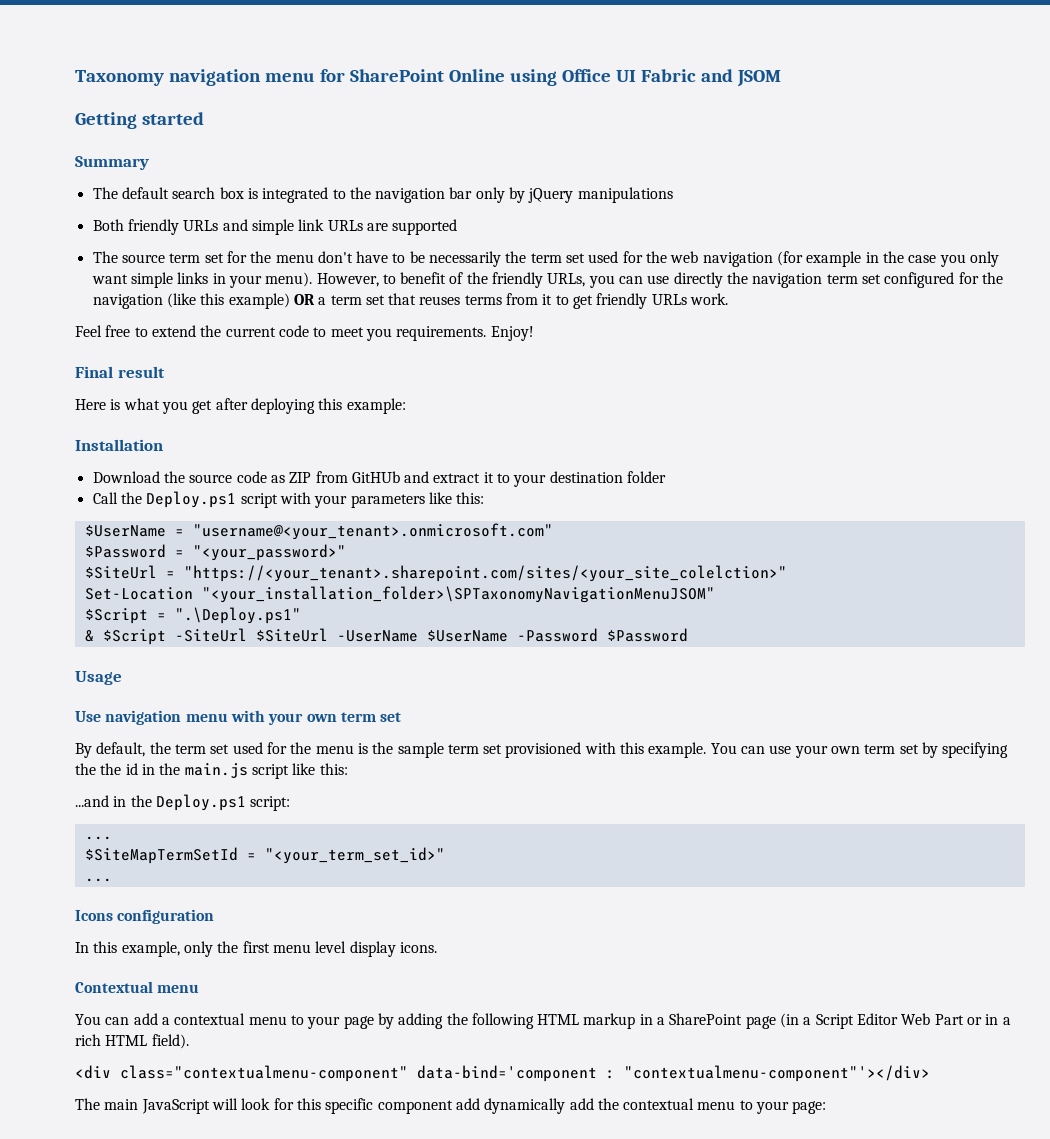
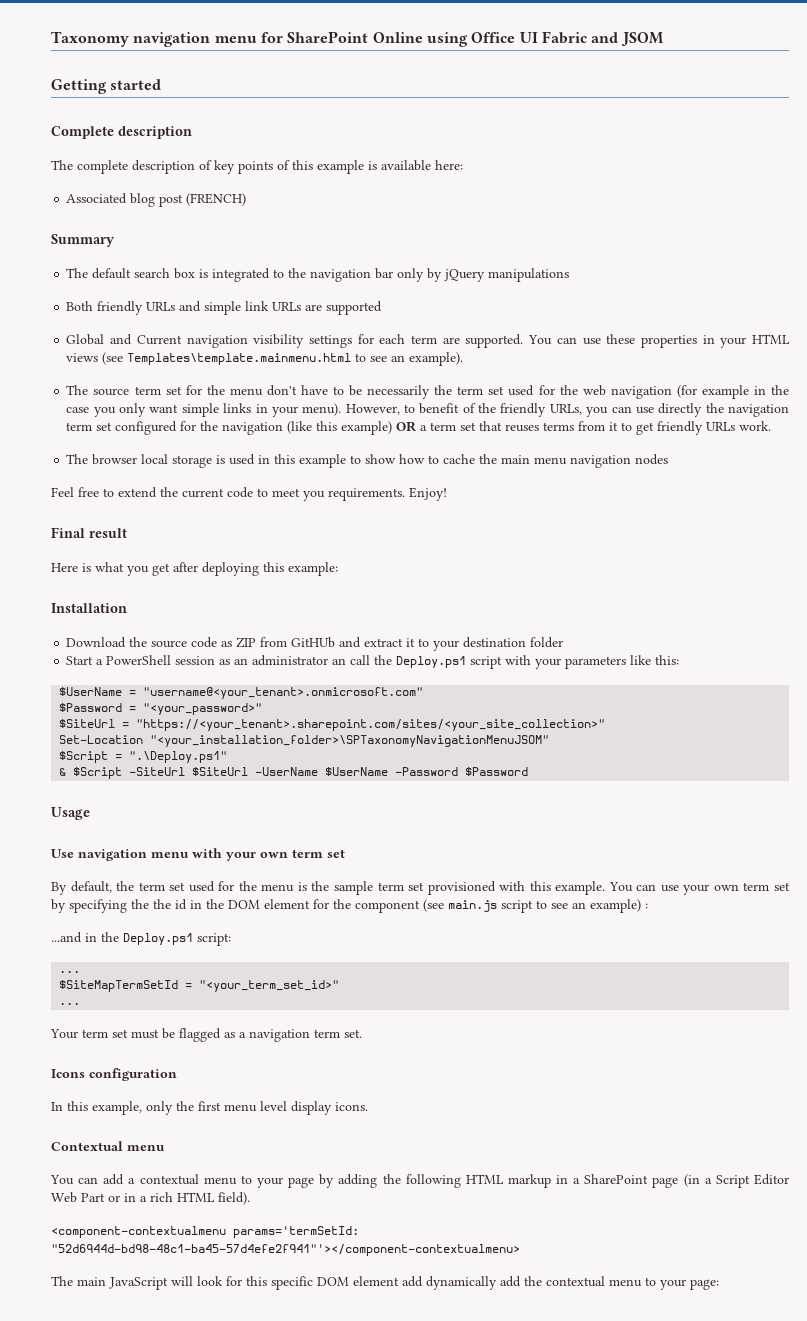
+ Complete description
+ The complete description of key points of this example is available here:
+ Associated blog post (FRENCH)
+ Global and Current navigation visibility settings for each term are supported. You can use these properties in your HTML views (see Templates\template.mainmenu.html to see an example).
+ The browser local storage is used in this example to show how to cache the main menu navigation nodes
- Call the Deploy.ps1 script with your parameters like this:
+ Start a PowerShell session as an administrator an call the Deploy.ps1 script with your parameters like this:
- $SiteUrl = "https://<your_tenant>.sharepoint.com/sites/<your_site_colelction>"
+ $SiteUrl = "https://<your_tenant>.sharepoint.com/sites/<your_site_collection>"
- You can use your own term set by specifying the the id in the main.js script like this:
+ You can use your own term set by specifying the the id in the DOM element for the component (see main.js script to see an example) :
+ Your term set must be flagged as a navigation term set.
- <div class="contextualmenu-component" data-bind='component : "contextualmenu-component"'></div>
+ <component-contextualmenu params='termSetId: "52d6944d-bd98-48c1-ba45-57d4efe2f941"'></component-contextualmenu>
- The main JavaScript will look for this specific component add dynamically add the contextual menu to your page:
+ The main JavaScript will look for this specific DOM element add dynamically add the contextual menu to your page:

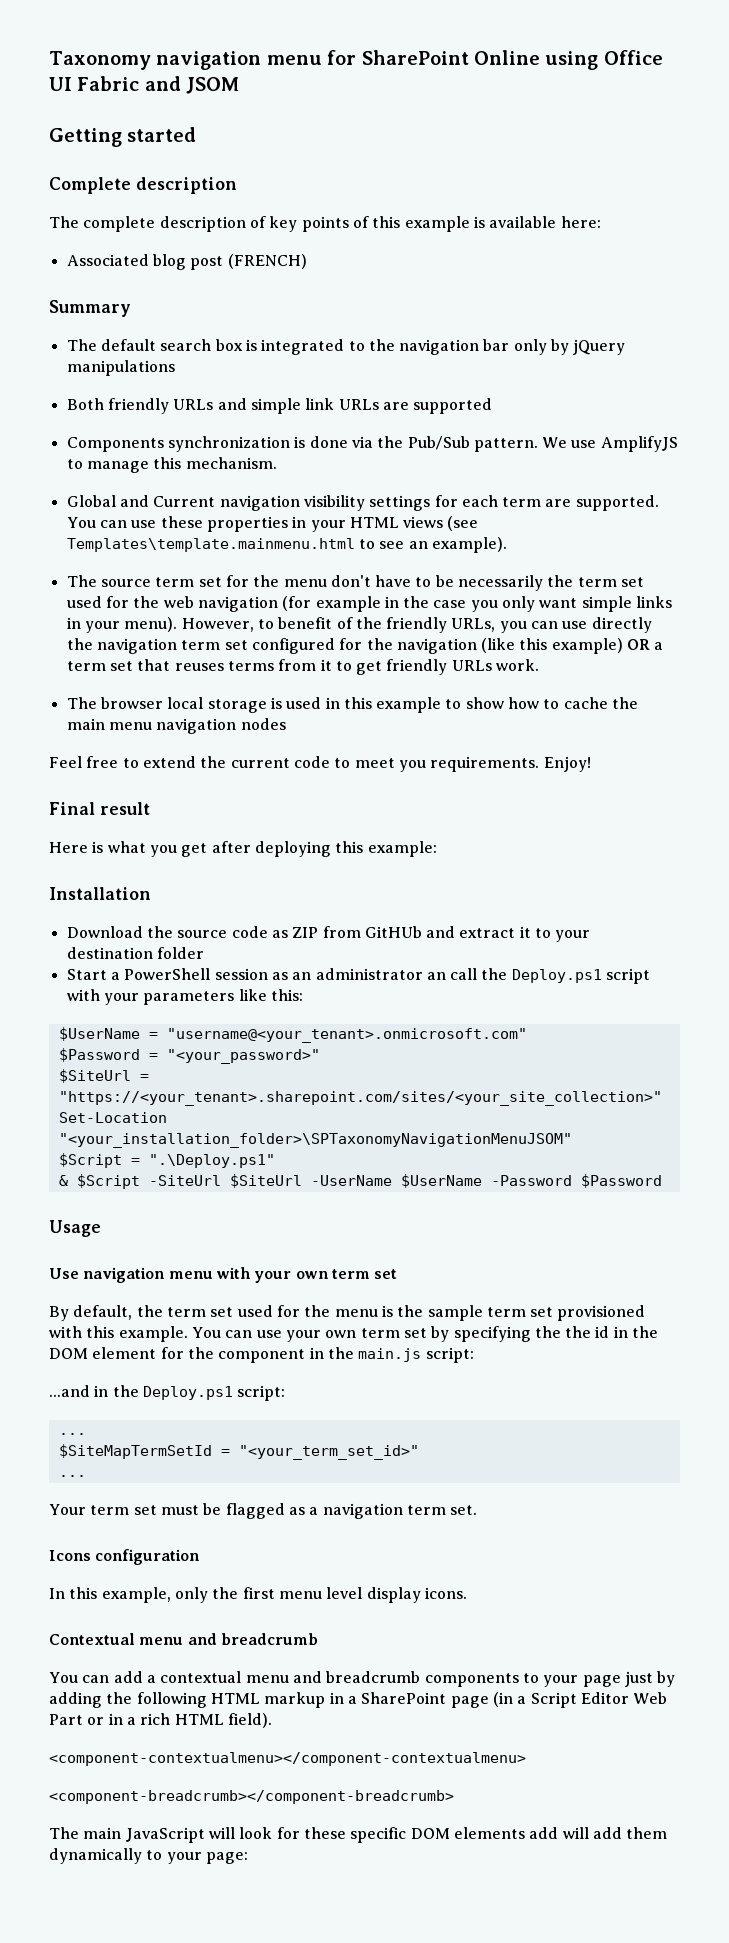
+ Components synchronization is done via the Pub/Sub pattern. We use AmplifyJS to manage this mechanism.
- You can use your own term set by specifying the the id in the DOM element for the component (see main.js script to see an example) :
+ You can use your own term set by specifying the the id in the DOM element for the component in the main.js script:
- Contextual menu
+ Contextual menu and breadcrumb
- You can add a contextual menu to your page by adding the following HTML markup in a SharePoint page (in a Script Editor Web Part or in a rich HTML field).
+ You can add a contextual menu and breadcrumb components to your page just by adding the following HTML markup in a SharePoint page (in a Script Editor Web Part or in a rich HTML field).
- <component-contextualmenu params='termSetId: "52d6944d-bd98-48c1-ba45-57d4efe2f941"'></component-contextualmenu>
+ <component-contextualmenu></component-contextualmenu>
+ <component-breadcrumb></component-breadcrumb>
- The main JavaScript will look for this specific DOM element add dynamically add the contextual menu to your page:
+ The main JavaScript will look for these specific DOM elements add will add them dynamically to your page:

